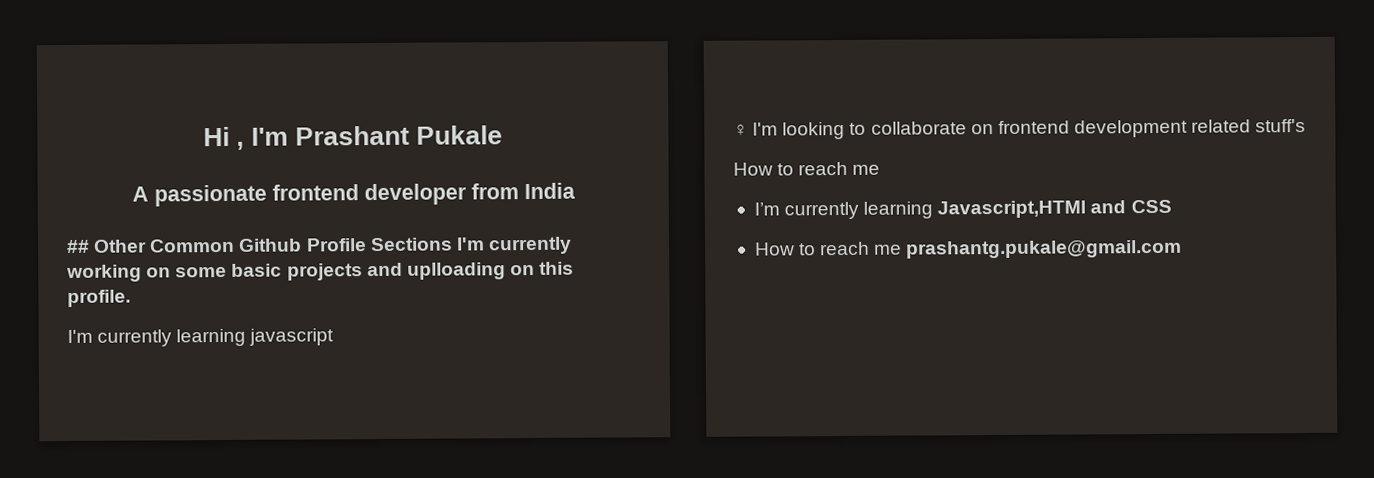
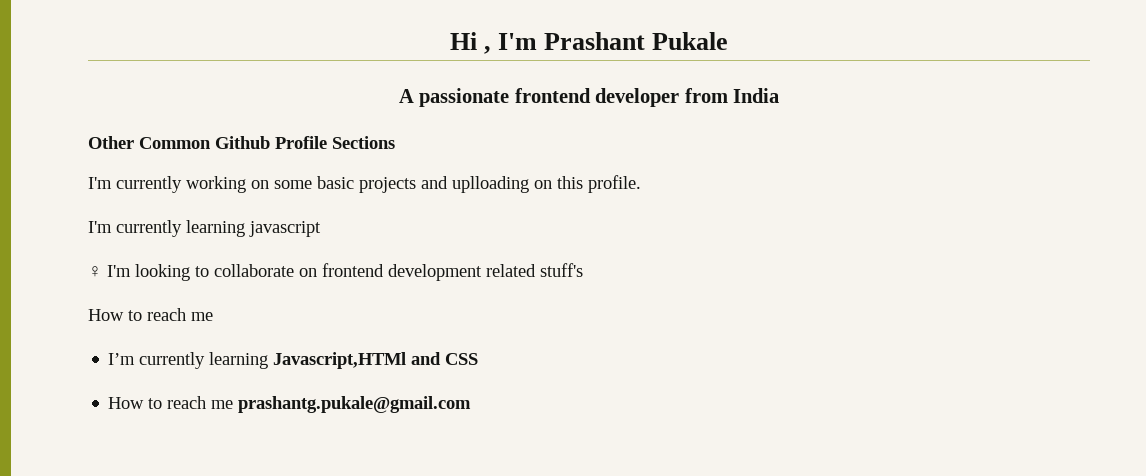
- ## Other Common Github Profile Sections I'm currently working on some basic projects and uplloading on this profile.
+ Other Common Github Profile Sections
+ I'm currently working on some basic projects and uplloading on this profile.

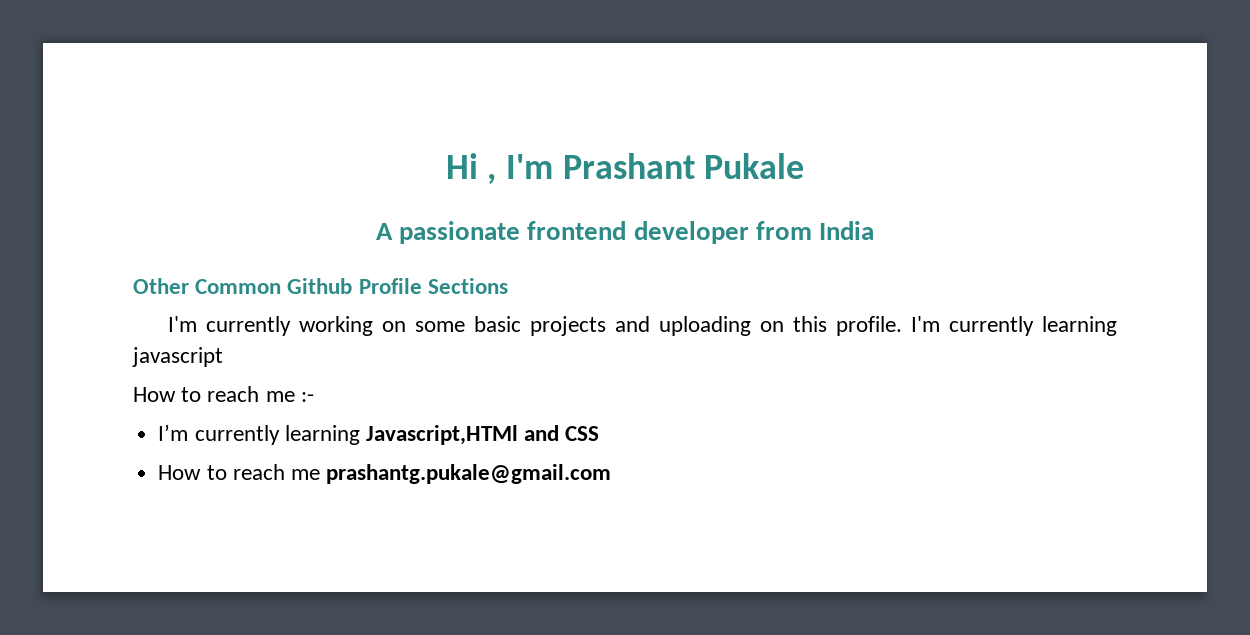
- I'm currently working on some basic projects and uplloading on this profile.
- I'm currently learning javascript
+ I'm currently working on some basic projects and uploading on this profile. I'm currently learning javascript
- ♀ I'm looking to collaborate on frontend development related stuff's
- How to reach me
+ How to reach me :-

